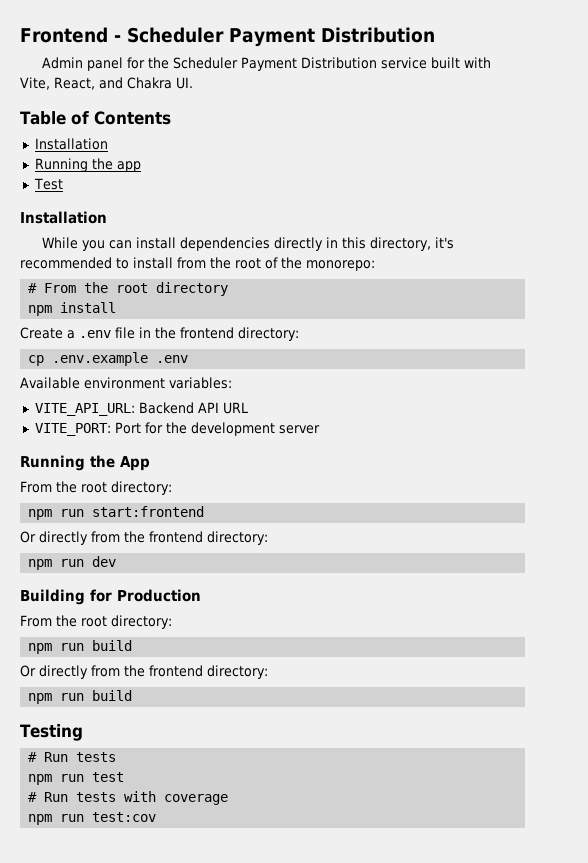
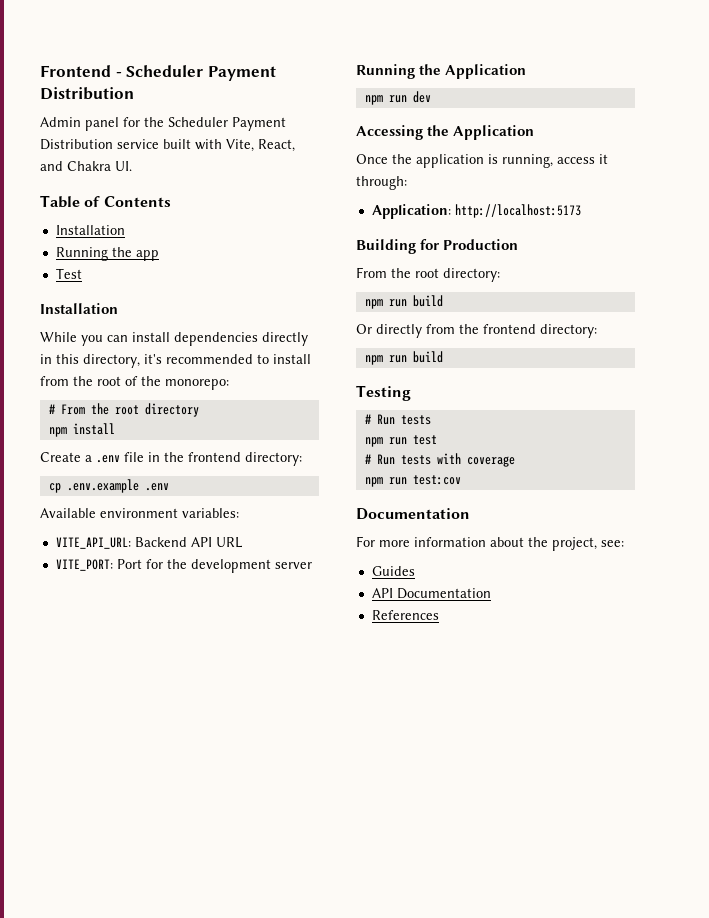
- Running the App
- From the root directory:
- npm run start:frontend
- Or directly from the frontend directory:
+ Running the Application
  npm run dev
+ Accessing the Application
+ Once the application is running, access it through:
+ Application: http://localhost:5173
  npm run test:cov
+ Documentation
+ For more information about the project, see:
+ Guides
+ API Documentation
+ References

